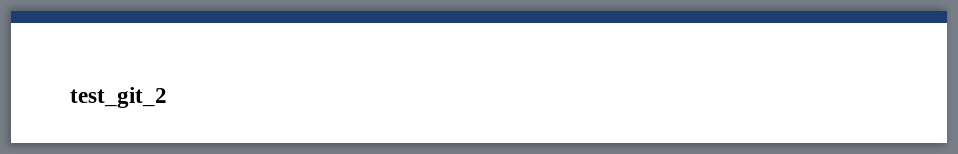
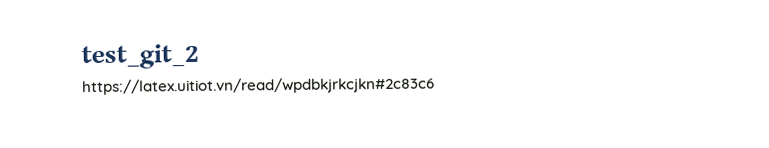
+ https://latex.uitiot.vn/read/wpdbkjrkcjkn#2c83c6

